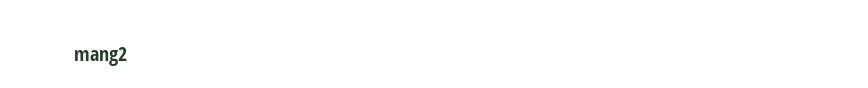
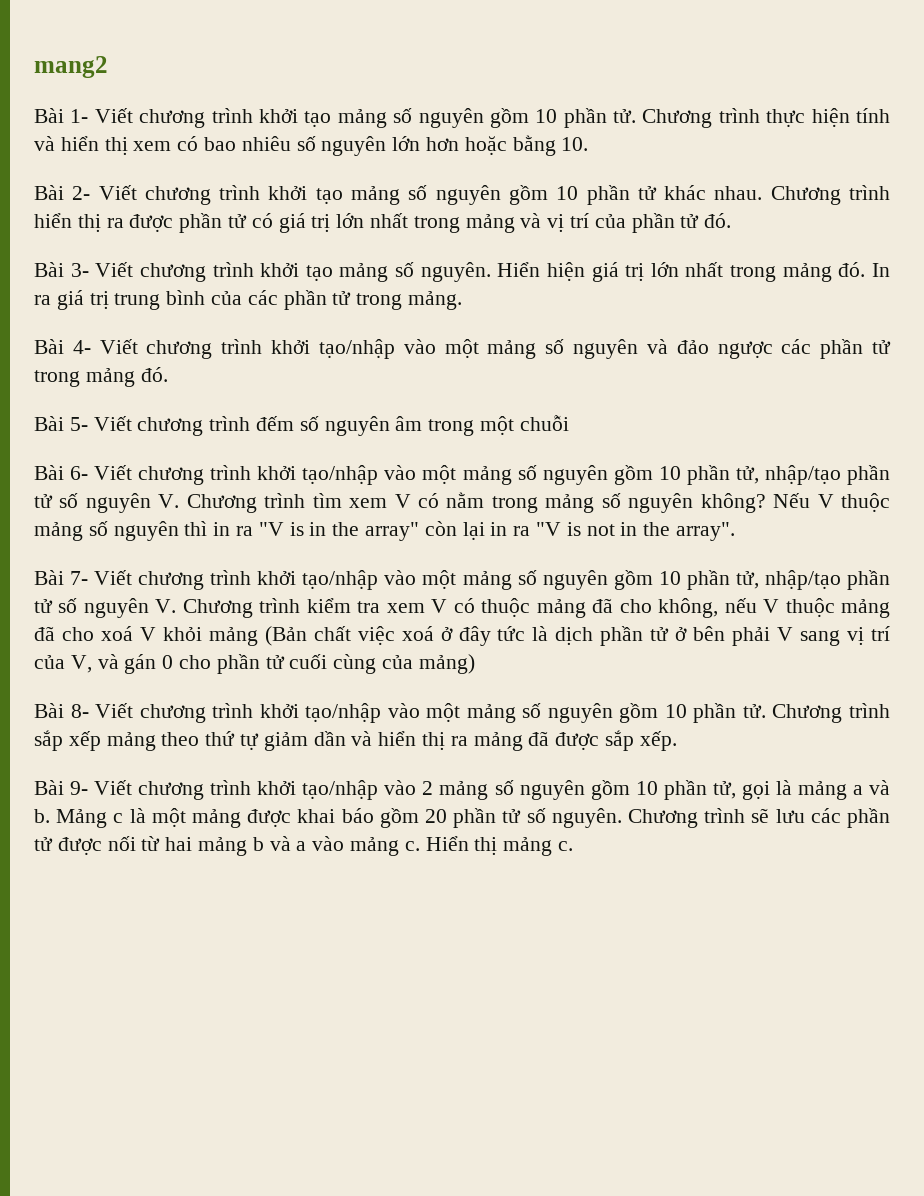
+ Bài 1- Viết chương trình khởi tạo mảng số nguyên gồm 10 phần tử. Chương trình thực hiện tính và hiển thị xem có bao nhiêu số nguyên lớn hơn hoặc bằng 10.
+ Bài 2- Viết chương trình khởi tạo mảng số nguyên gồm 10 phần tử khác nhau. Chương trình hiển thị ra được phần tử có giá trị lớn nhất trong mảng và vị trí của phần tử đó.
+ Bài 3- Viết chương trình khởi tạo mảng số nguyên. Hiển hiện giá trị lớn nhất trong mảng đó. In ra giá trị trung bình của các phần tử trong mảng.
+ Bài 4- Viết chương trình khởi tạo/nhập vào một mảng số nguyên và đảo ngược các phần tử trong mảng đó.
+ Bài 5- Viết chương trình đếm số nguyên âm trong một chuỗi
+ Bài 6- Viết chương trình khởi tạo/nhập vào một mảng số nguyên gồm 10 phần tử, nhập/tạo phần tử số nguyên V. Chương trình tìm xem V có nằm trong mảng số nguyên không? Nếu V thuộc mảng số nguyên thì in ra "V is in the array" còn lại in ra "V is not in the array".
+ Bài 7- Viết chương trình khởi tạo/nhập vào một mảng số nguyên gồm 10 phần tử, nhập/tạo phần tử số nguyên V. Chương trình kiểm tra xem V có thuộc mảng đã cho không, nếu V thuộc mảng đã cho xoá V khỏi mảng (Bản chất việc xoá ở đây tức là dịch phần tử ở bên phải V sang vị trí của V, và gán 0 cho phần tử cuối cùng của mảng)
+ Bài 8- Viết chương trình khởi tạo/nhập vào một mảng số nguyên gồm 10 phần tử. Chương trình sắp xếp mảng theo thứ tự giảm dần và hiển thị ra mảng đã được sắp xếp.
+ Bài 9- Viết chương trình khởi tạo/nhập vào 2 mảng số nguyên gồm 10 phần tử, gọi là mảng a và b. Mảng c là một mảng được khai báo gồm 20 phần tử số nguyên. Chương trình sẽ lưu các phần tử được nối từ hai mảng b và a vào mảng c. Hiển thị mảng c.

